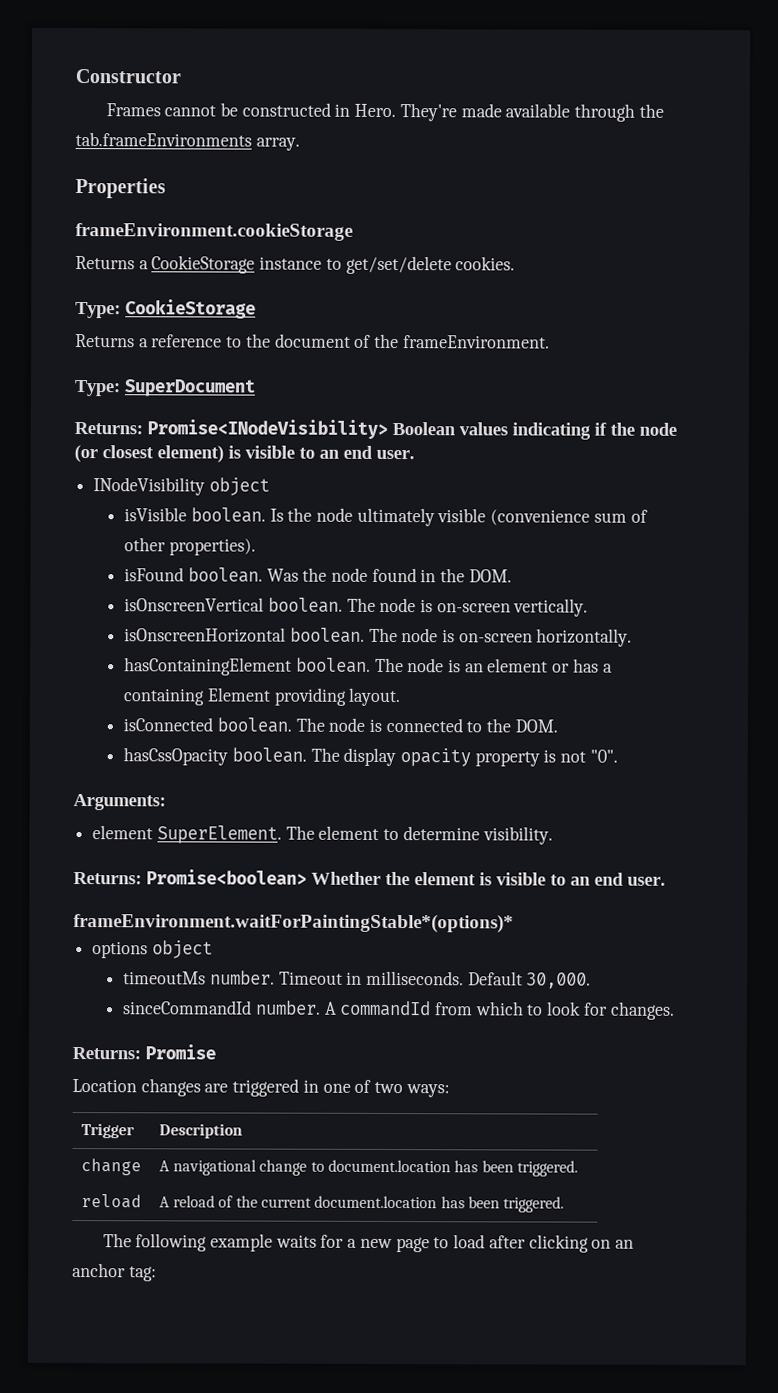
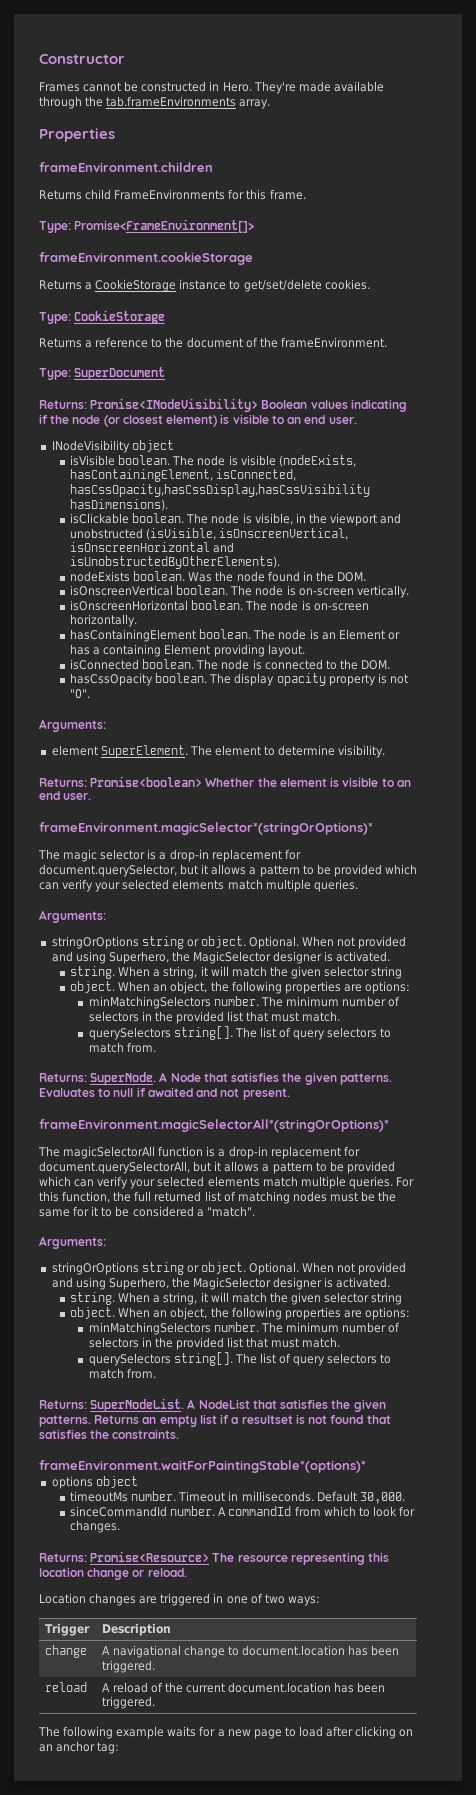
+ frameEnvironment.children
+ Returns child FrameEnvironments for this frame.
+ Type: Promise<FrameEnvironment[]>
- Is the node ultimately visible (convenience sum of other properties).
- isFound boolean.
+ The node is visible (nodeExists, hasContainingElement, isConnected, hasCssOpacity,hasCssDisplay,hasCssVisibility hasDimensions).
+ isClickable boolean. The node is visible, in the viewport and unobstructed (isVisible, isOnscreenVertical, isOnscreenHorizontal and isUnobstructedByOtherElements).
+ nodeExists boolean.
- The node is an element or has a containing Element providing layout.
+ The node is an Element or has a containing Element providing layout.
+ frameEnvironment.magicSelector*(stringOrOptions)*
+ The magic selector is a drop-in replacement for document.querySelector, but it allows a pattern to be provided which can verify your selected elements match multiple queries.
+ Arguments:
+ stringOrOptions string or object. Optional. When not provided and using Superhero, the MagicSelector designer is activated.
+ string. When a string, it will match the given selector string
+ object. When an object, the following properties are options:
+ minMatchingSelectors number. The minimum number of selectors in the provided list that must match.
+ querySelectors string[]. The list of query selectors to match from.
+ Returns: SuperNode. A Node that satisfies the given patterns. Evaluates to null if awaited and not present.
+ frameEnvironment.magicSelectorAll*(stringOrOptions)*
+ The magicSelectorAll function is a drop-in replacement for document.querySelectorAll, but it allows a pattern to be provided which can verify your selected elements match multiple queries. For this function, the full returned list of matching nodes must be the same for it to be considered a "match".
+ Arguments:
+ stringOrOptions string or object. Optional. When not provided and using Superhero, the MagicSelector designer is activated.
+ string. When a string, it will match the given selector string
+ object. When an object, the following properties are options:
+ minMatchingSelectors number. The minimum number of selectors in the provided list that must match.
+ querySelectors string[]. The list of query selectors to match from.
+ Returns: SuperNodeList. A NodeList that satisfies the given patterns. Returns an empty list if a resultset is not found that satisfies the constraints.
- Returns: Promise
+ Returns: Promise<Resource> The resource representing this location change or reload.

